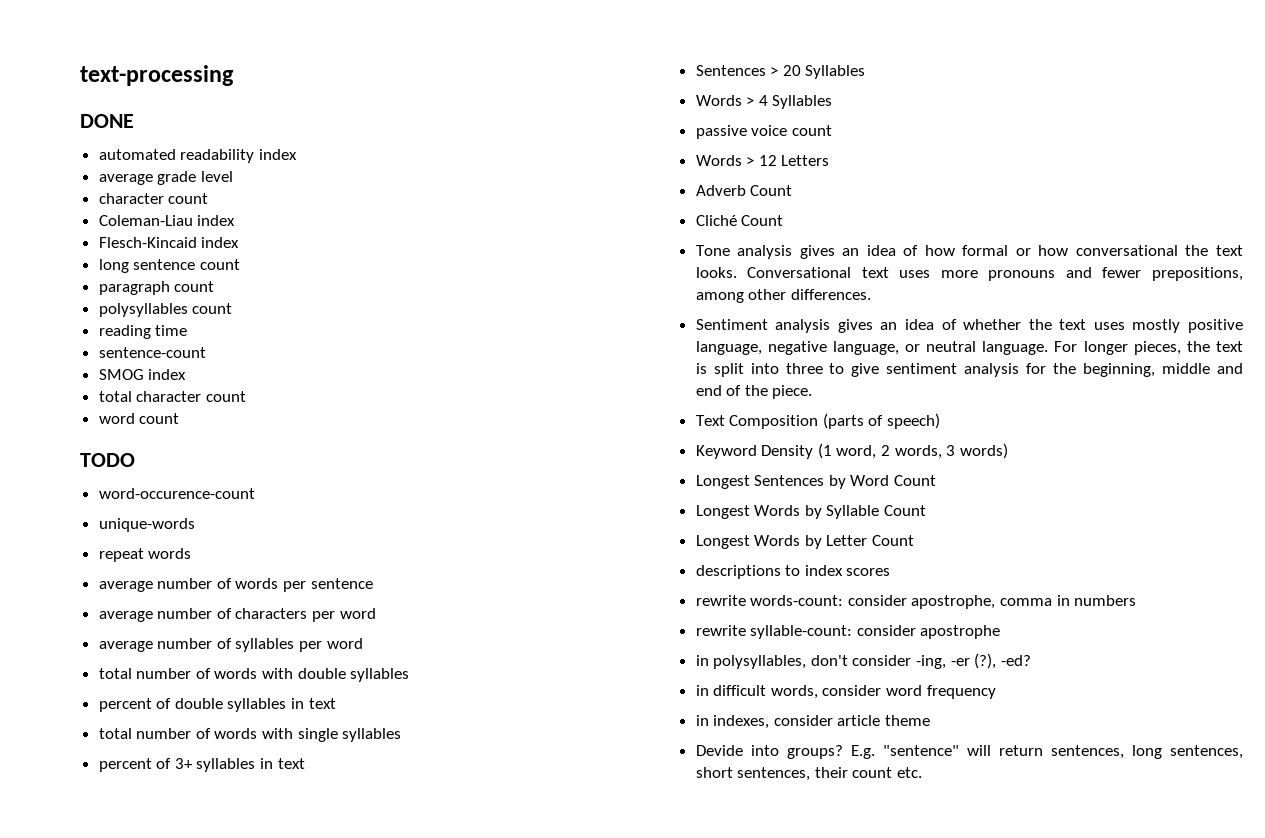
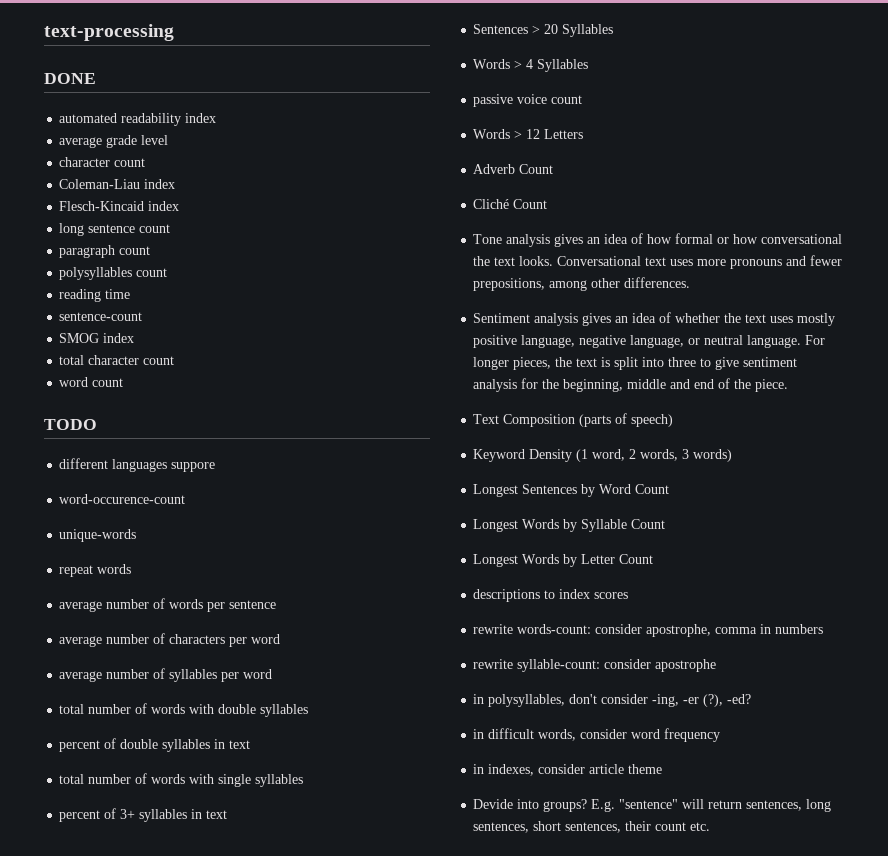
+ different languages supporе

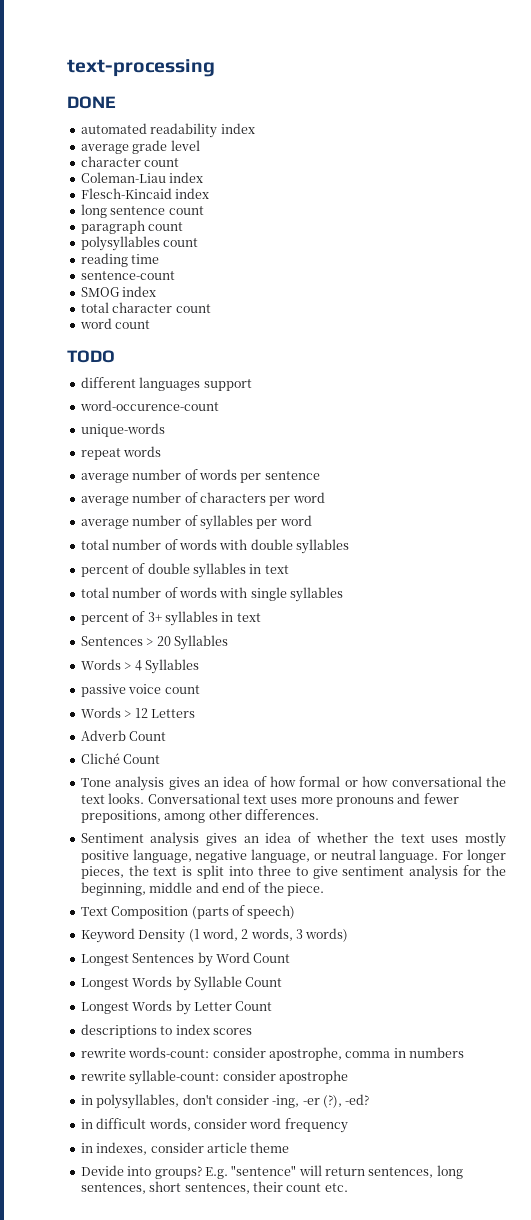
- different languages supporе
+ different languages support

